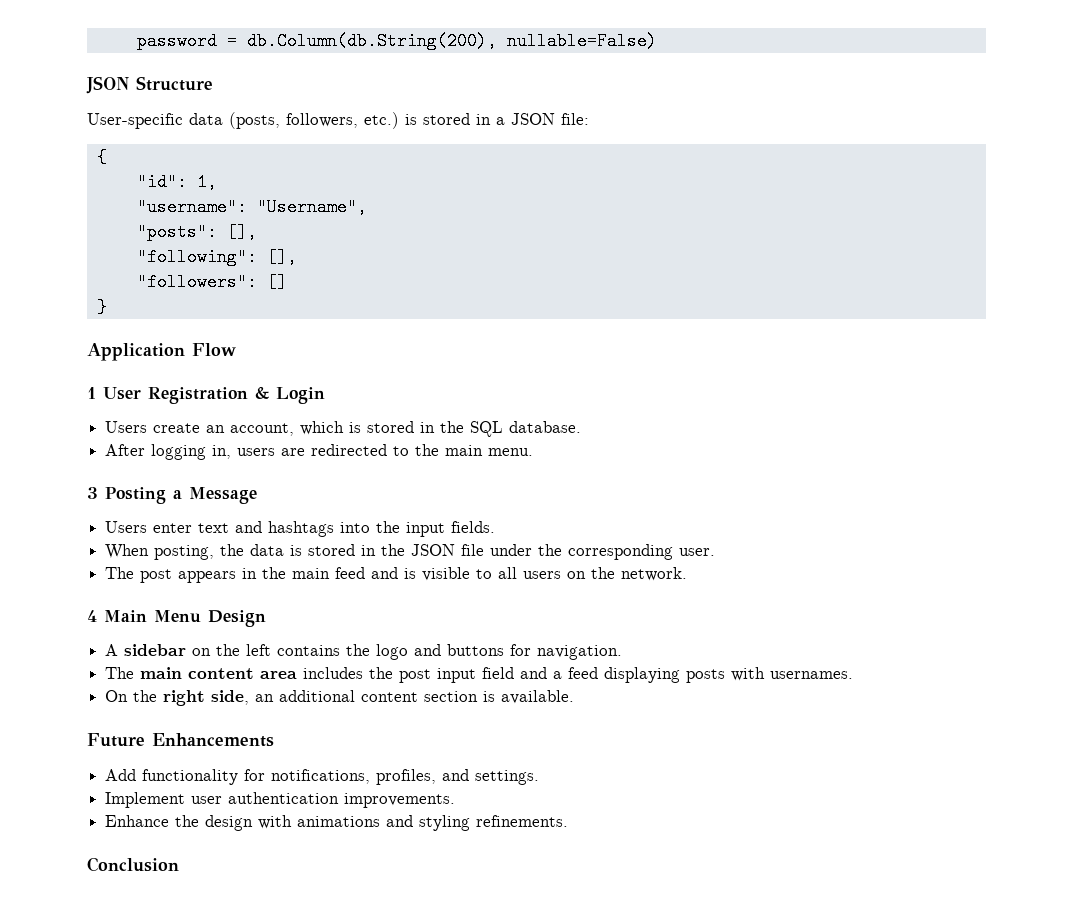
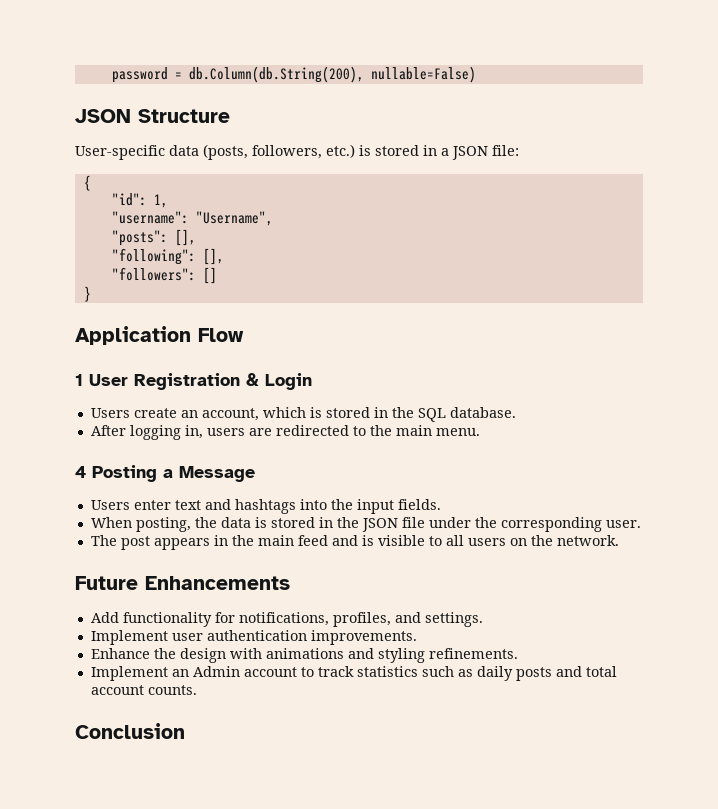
- 3 Posting a Message
+ 4 Posting a Message
- 4 Main Menu Design
- A sidebar on the left contains the logo and buttons for navigation.
- The main content area includes the post input field and a feed displaying posts with usernames.
- On the right side, an additional content section is available.
+ Implement an Admin account to track statistics such as daily posts and total account counts.

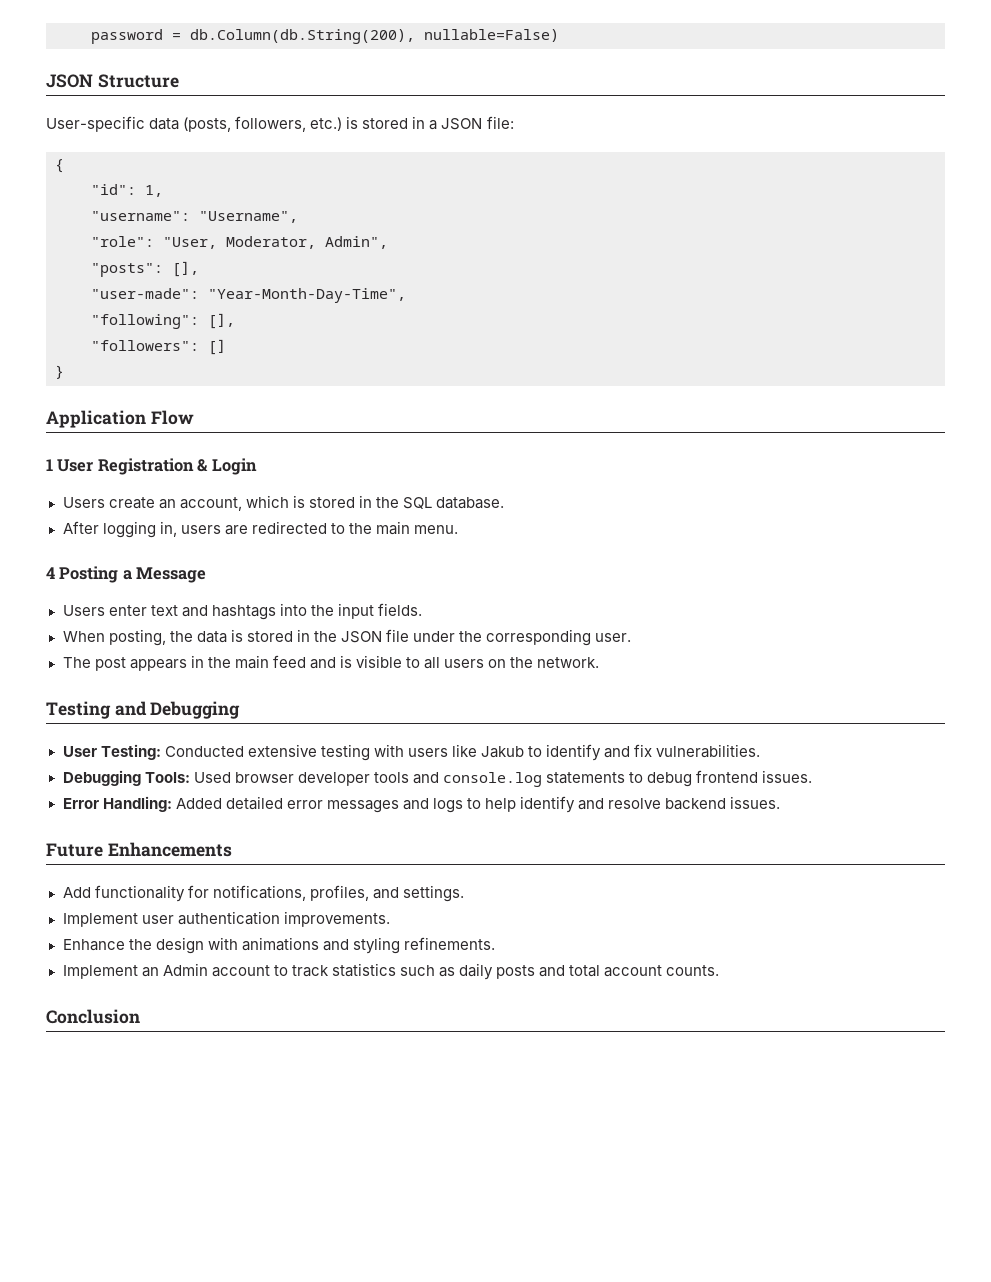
+ "role": "User, Moderator, Admin",
+ "user-made": "Year-Month-Day-Time",
+ Testing and Debugging
+ User Testing: Conducted extensive testing with users like Jakub to identify and fix vulnerabilities.
+ Debugging Tools: Used browser developer tools and console.log statements to debug frontend issues.
+ Error Handling: Added detailed error messages and logs to help identify and resolve backend issues.

